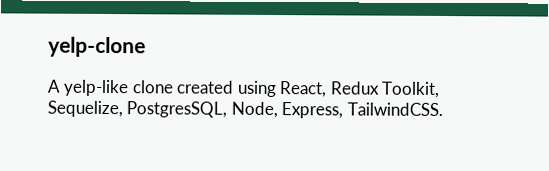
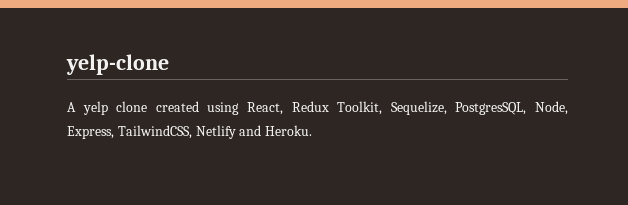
- A yelp-like clone created using React, Redux Toolkit, Sequelize, PostgresSQL, Node, Express, TailwindCSS.
+ A yelp clone created using React, Redux Toolkit, Sequelize, PostgresSQL, Node, Express, TailwindCSS, Netlify and Heroku.

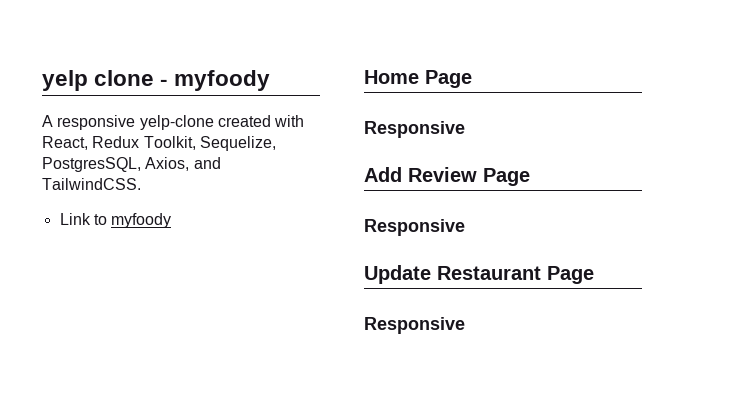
- yelp-clone
- A yelp clone created using React, Redux Toolkit, Sequelize, PostgresSQL, Node, Express, TailwindCSS, Netlify and Heroku.
+ yelp clone - myfoody
+ A responsive yelp-clone created with React, Redux Toolkit, Sequelize, PostgresSQL, Axios, and TailwindCSS.
+ Link to myfoody
+ Home Page
+ Responsive
+ Add Review Page
+ Responsive
+ Update Restaurant Page
+ Responsive

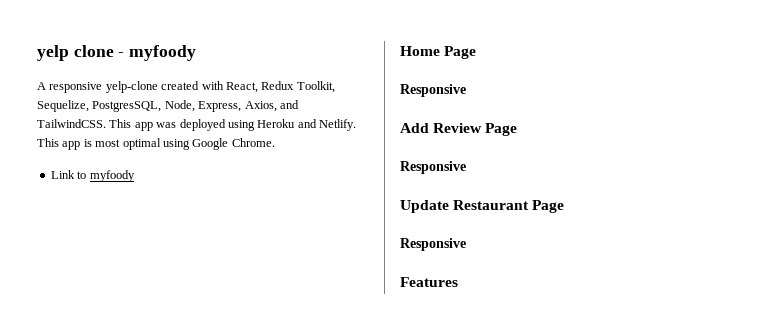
- A responsive yelp-clone created with React, Redux Toolkit, Sequelize, PostgresSQL, Axios, and TailwindCSS.
+ A responsive yelp-clone created with React, Redux Toolkit, Sequelize, PostgresSQL, Node, Express, Axios, and TailwindCSS. This app was deployed using Heroku and Netlify. This app is most optimal using Google Chrome.
+ Features

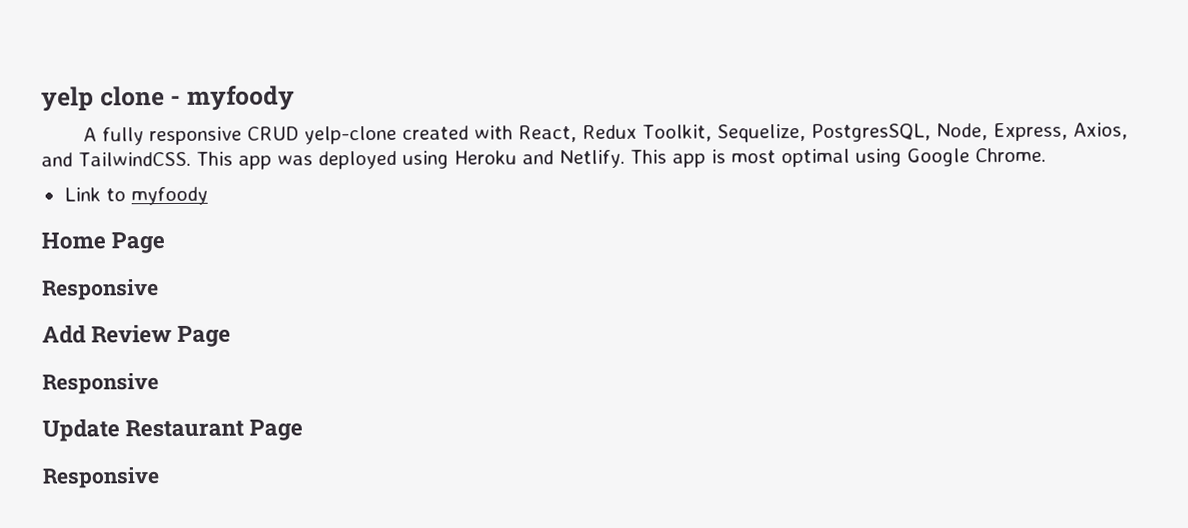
- A responsive yelp-clone created with React, Redux Toolkit, Sequelize, PostgresSQL, Node, Express, Axios, and TailwindCSS.
+ A fully responsive CRUD yelp-clone created with React, Redux Toolkit, Sequelize, PostgresSQL, Node, Express, Axios, and TailwindCSS.
- Features

